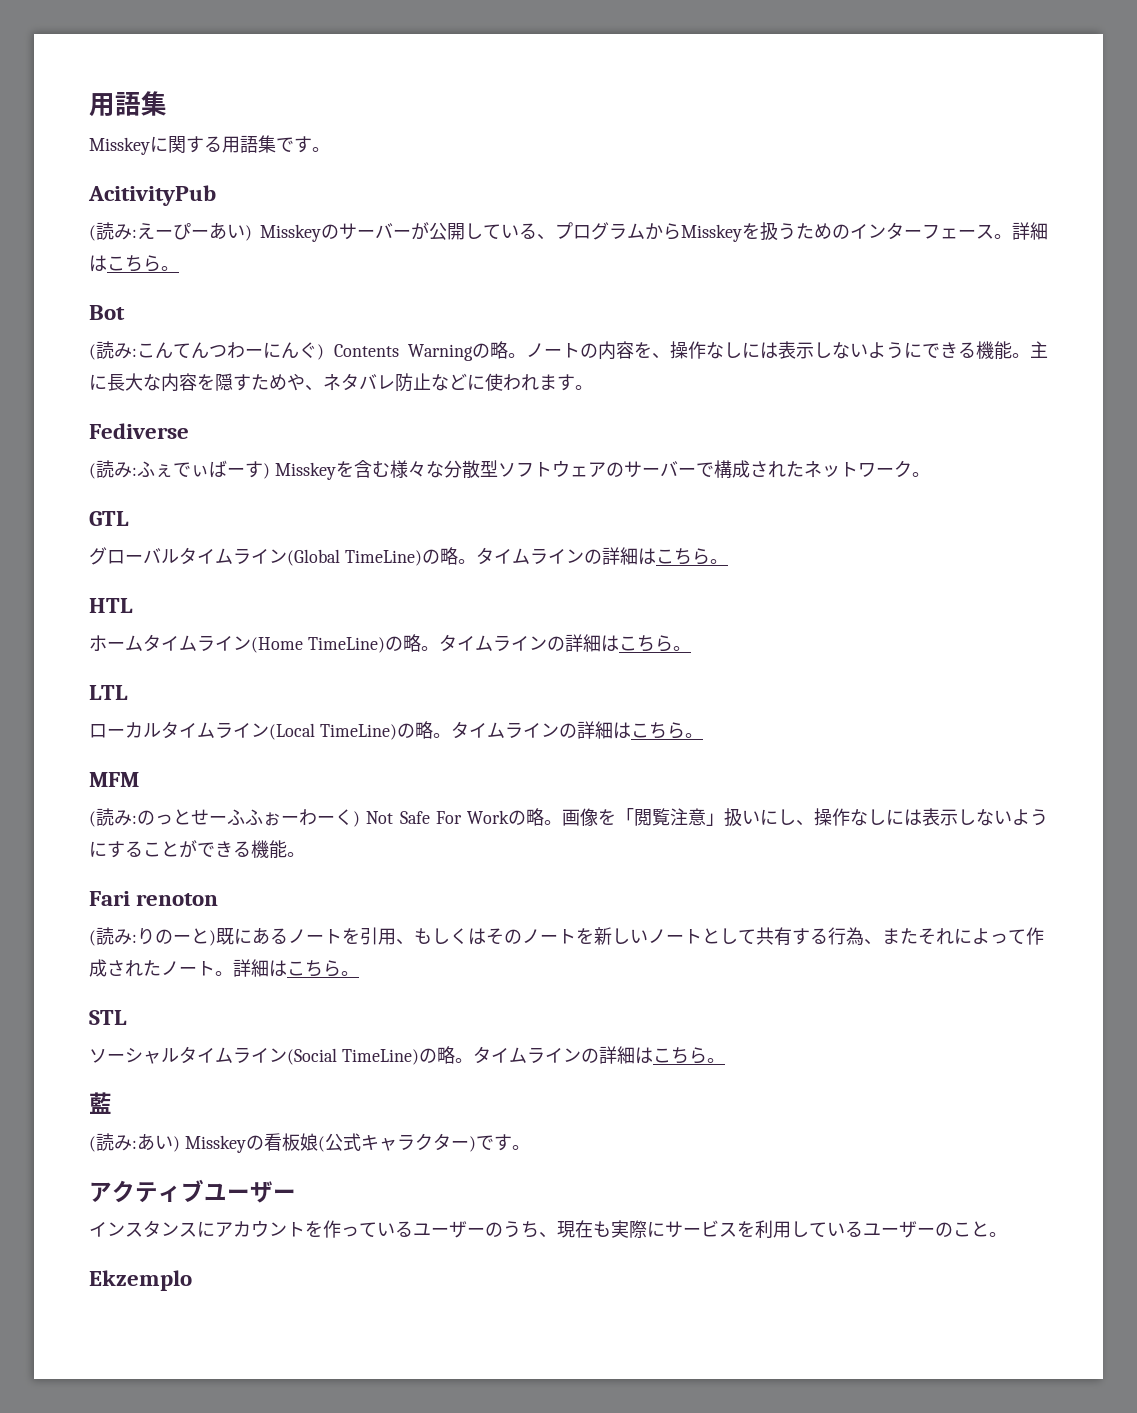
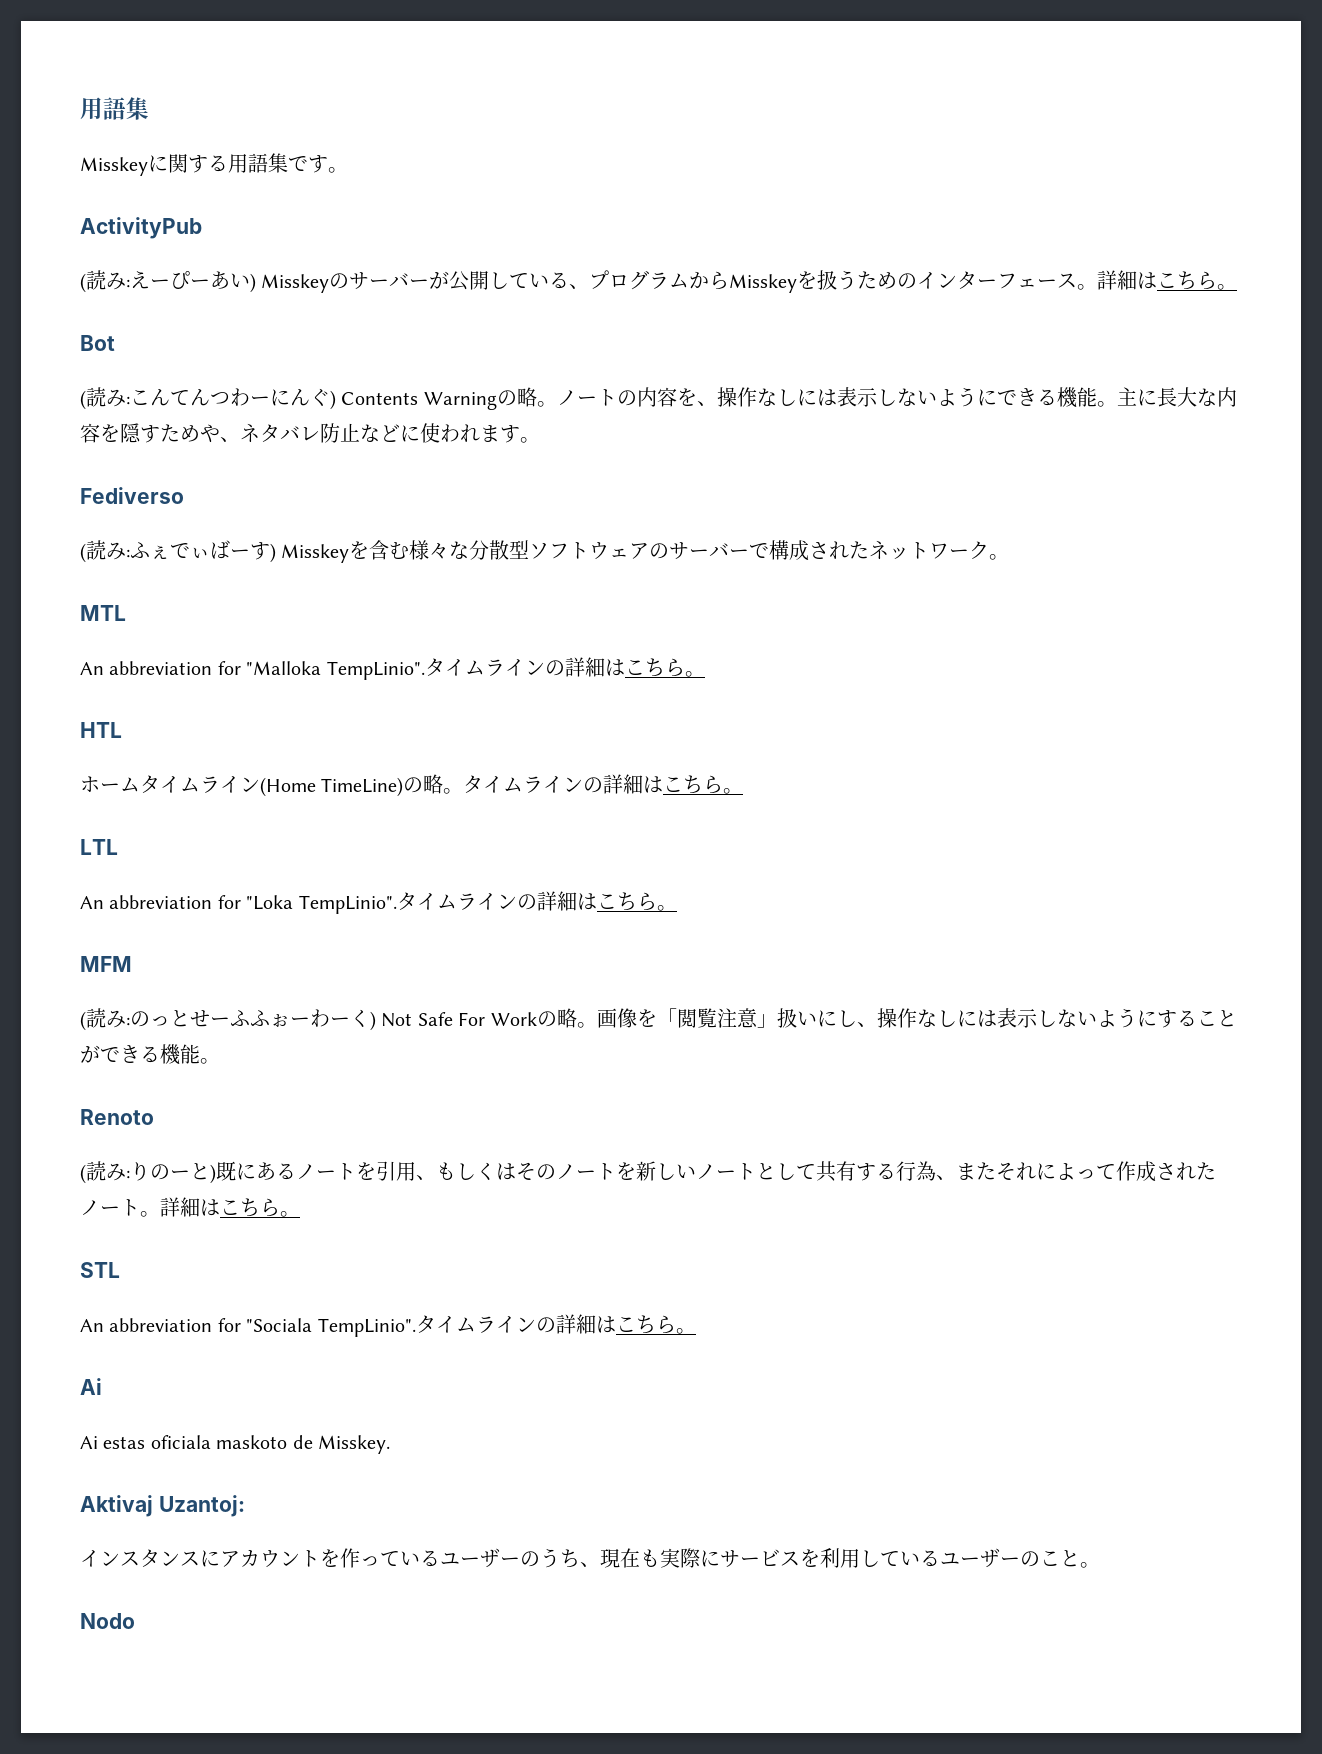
- AcitivityPub
+ ActivityPub
- Fediverse
+ Fediverso
- GTL
- グローバルタイムライン(Global TimeLine)の略。
+ MTL
+ An abbreviation for "Malloka TempLinio".
- ローカルタイムライン(Local TimeLine)の略。
+ An abbreviation for "Loka TempLinio".
- Fari renoton
+ Renoto
- ソーシャルタイムライン(Social TimeLine)の略。タイムラインの詳細はこちら。
- 藍
- (読み:あい) Misskeyの看板娘(公式キャラクター)です。
- アクティブユーザー
+ An abbreviation for "Sociala TempLinio".タイムラインの詳細はこちら。
+ Ai
+ Ai estas oficiala maskoto de Misskey.
+ Aktivaj Uzantoj:
- Ekzemplo
+ Nodo

